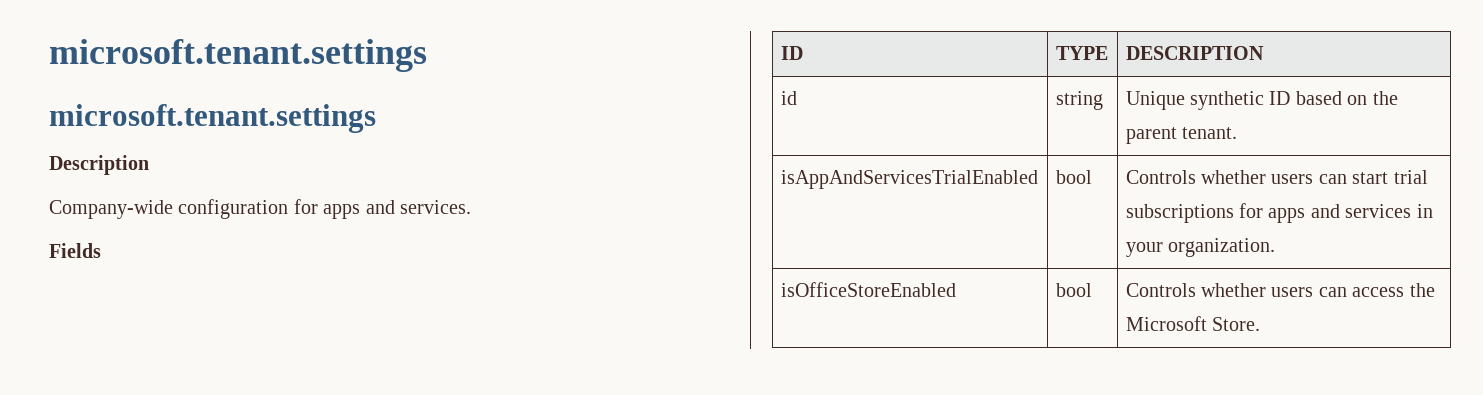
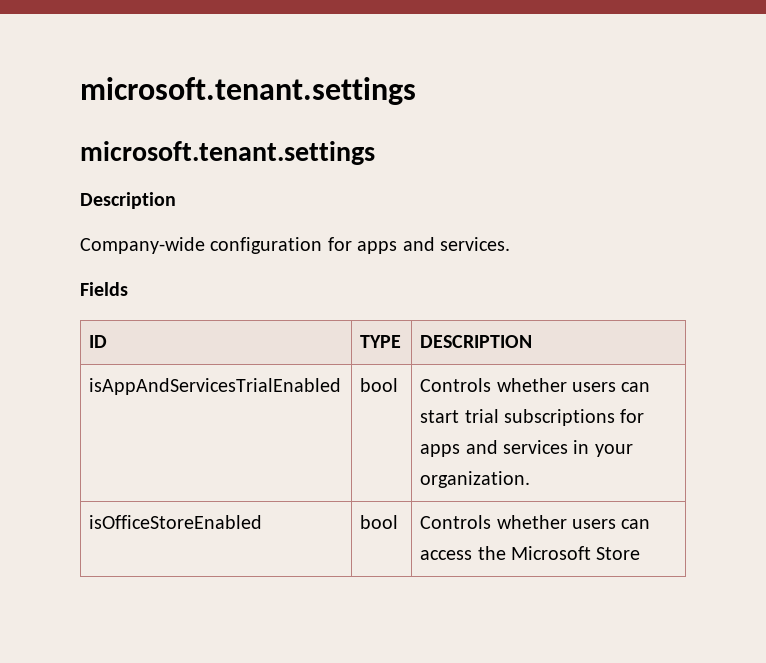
- id | string | Unique synthetic ID based on the parent tenant.
- isOfficeStoreEnabled | bool | Controls whether users can access the Microsoft Store.
+ isOfficeStoreEnabled | bool | Controls whether users can access the Microsoft Store

